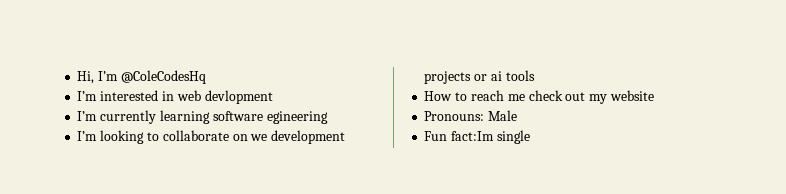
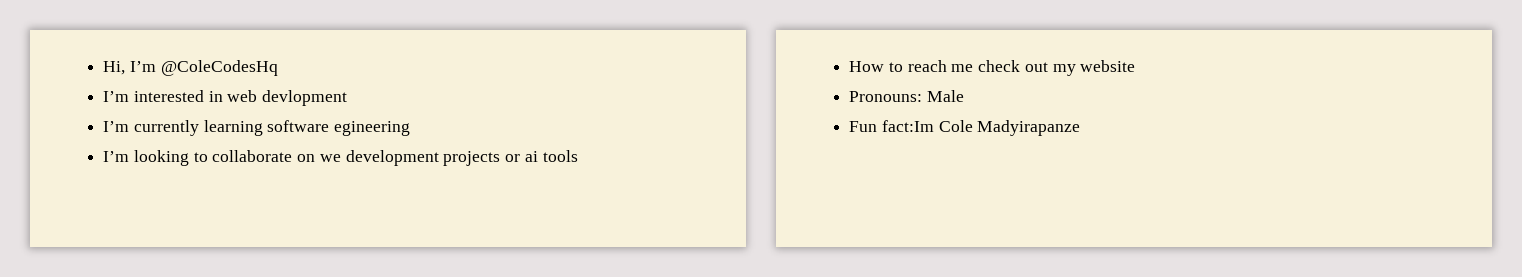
- Fun fact:Im single
+ Fun fact:Im Cole Madyirapanze

